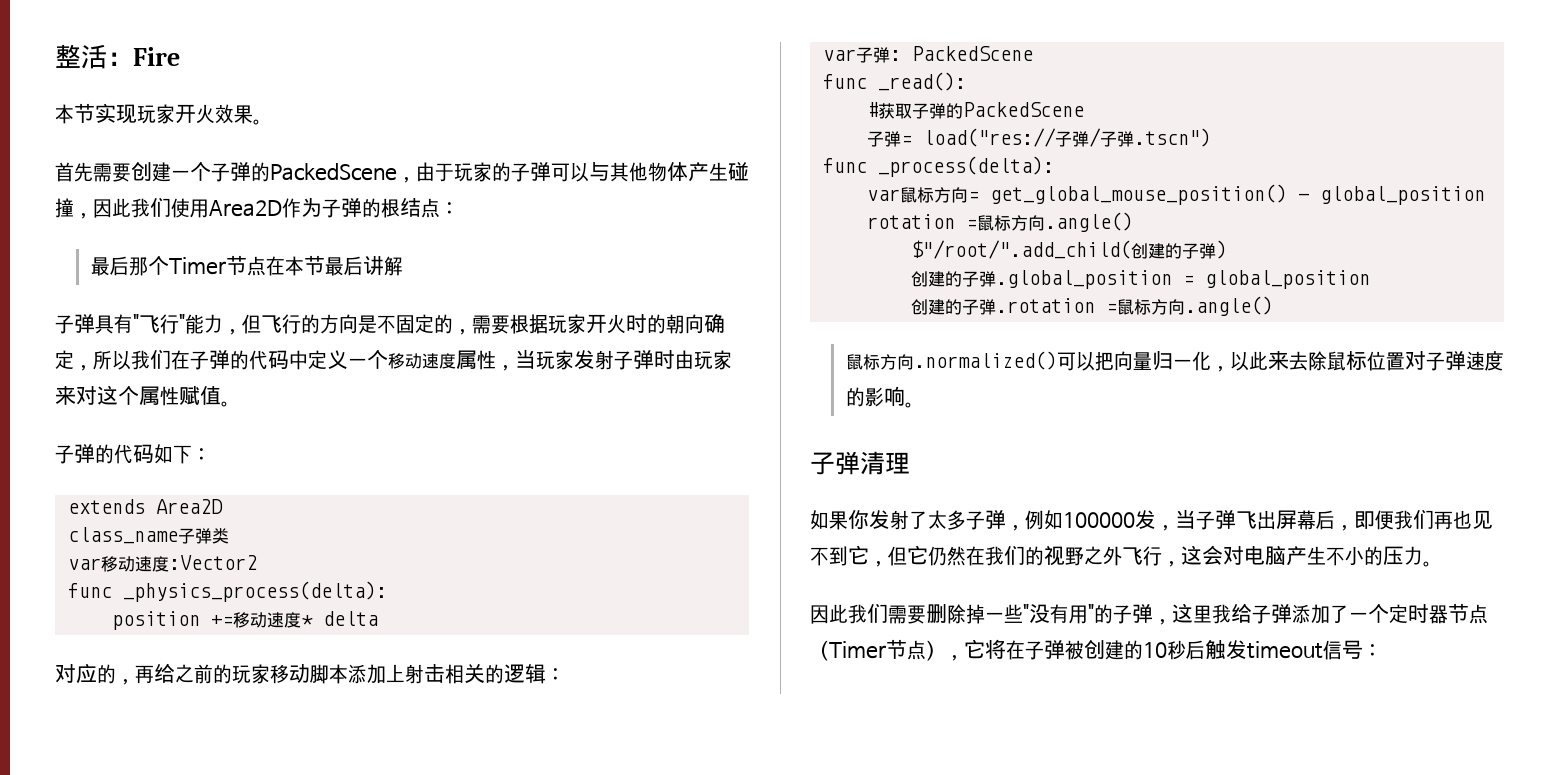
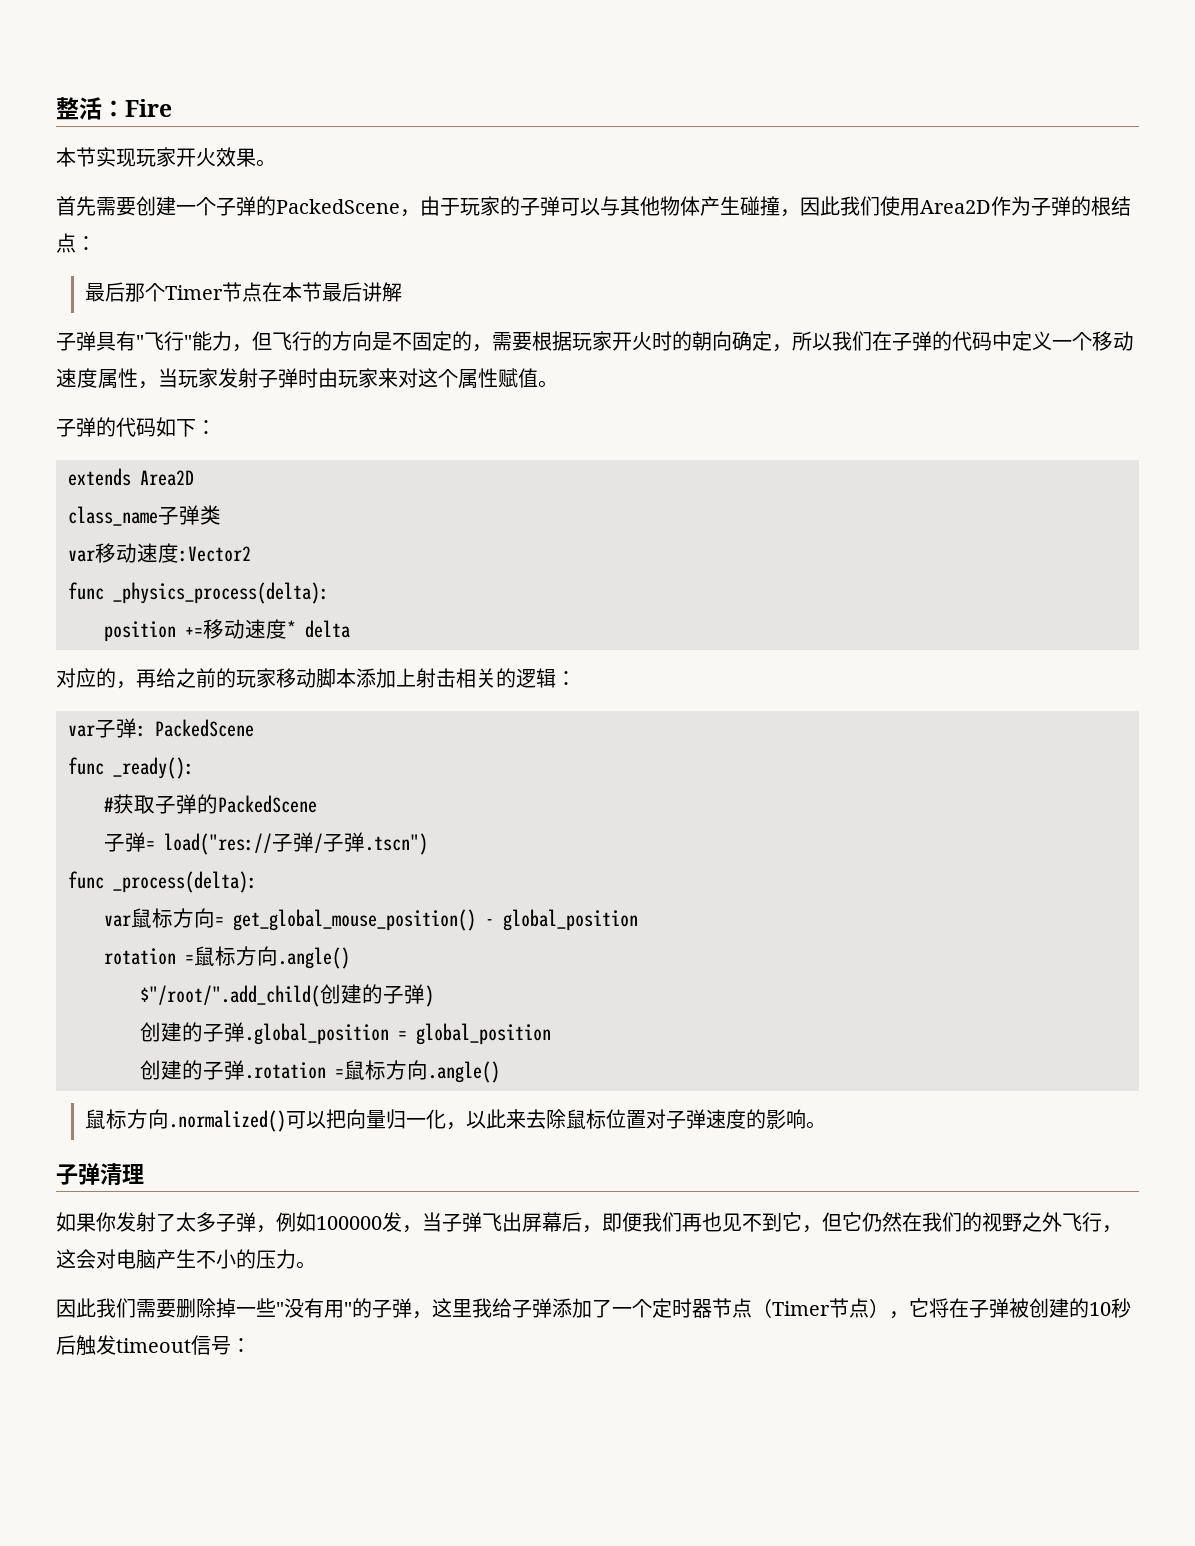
- func _read():
+ func _ready():

